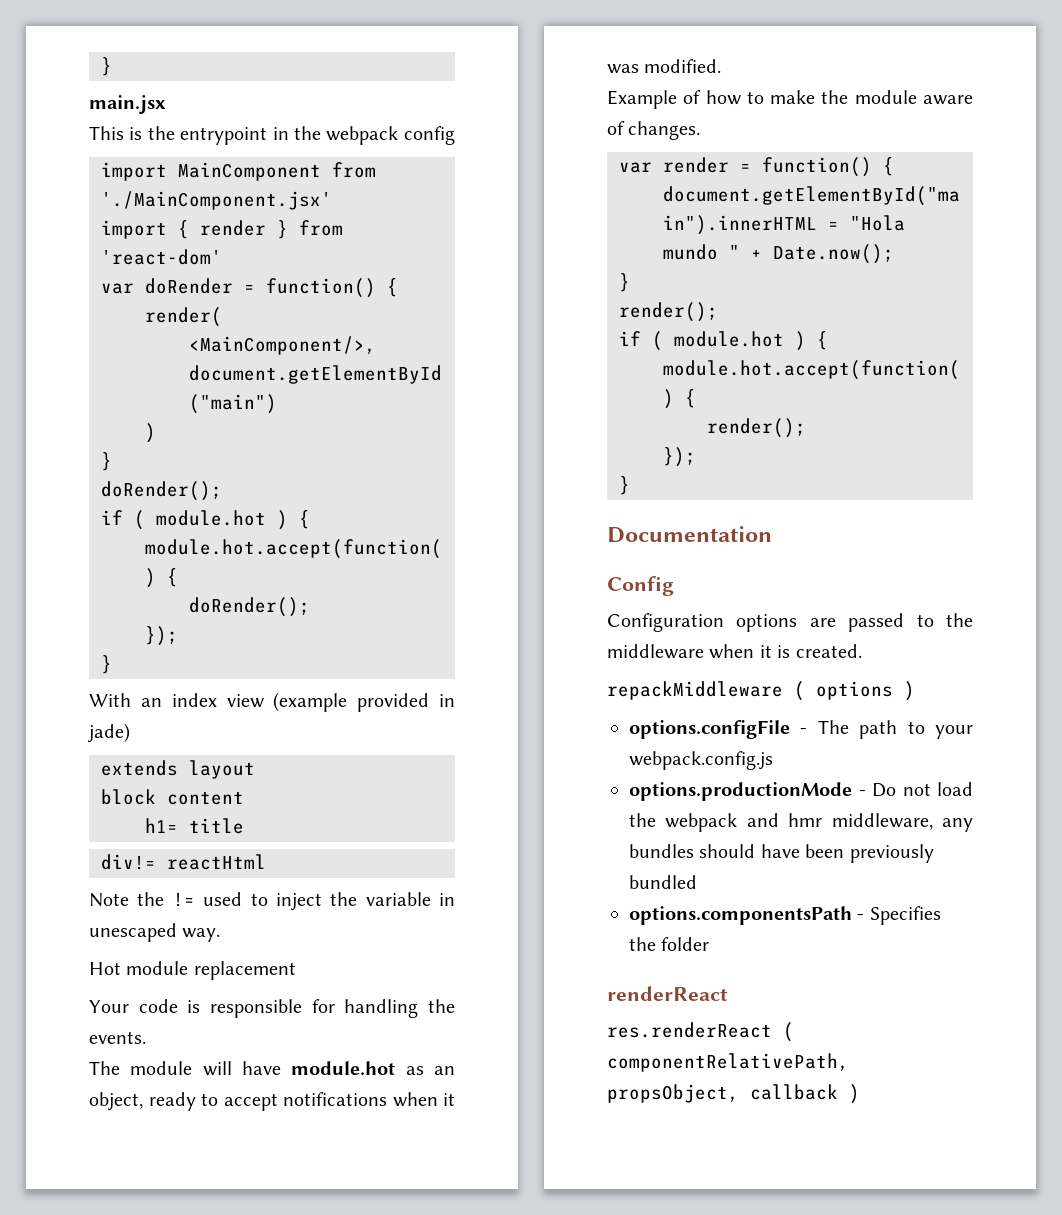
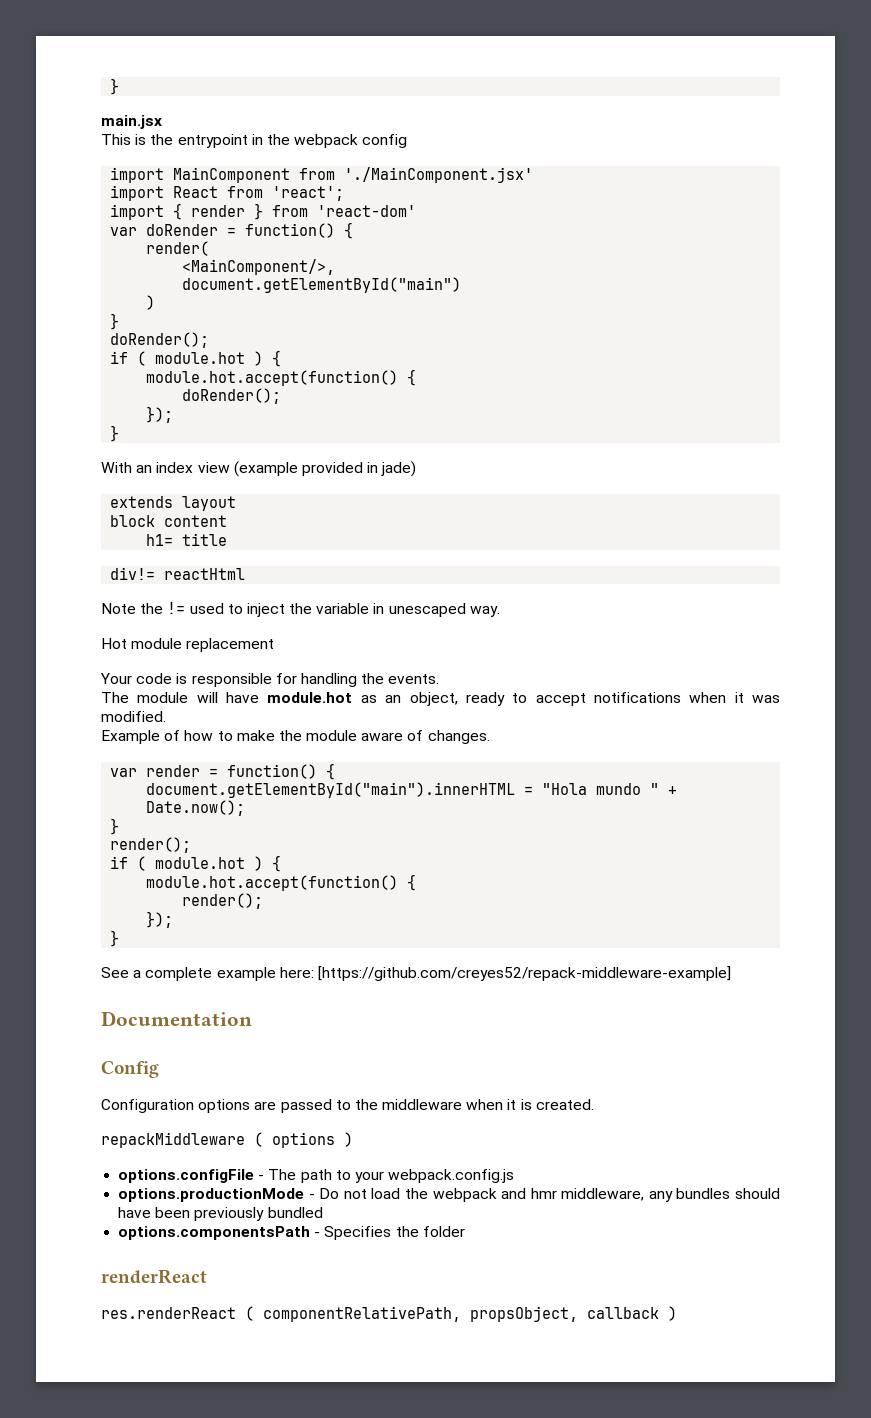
+ import React from 'react';
+ See a complete example here: [https://github.com/creyes52/repack-middleware-example]

